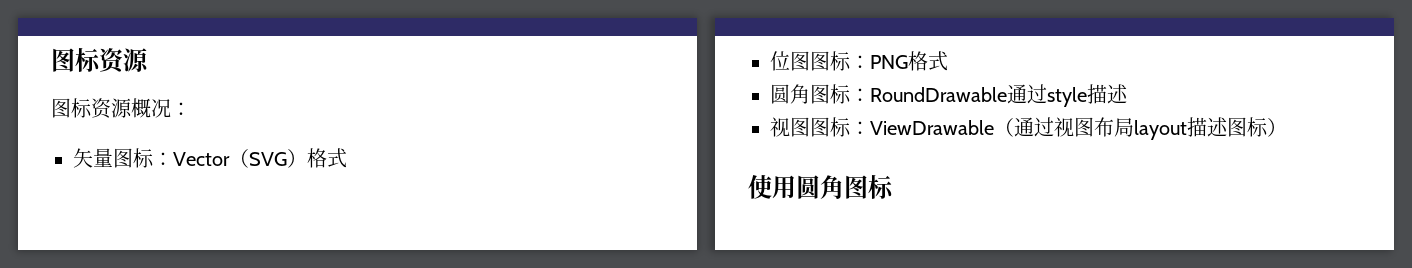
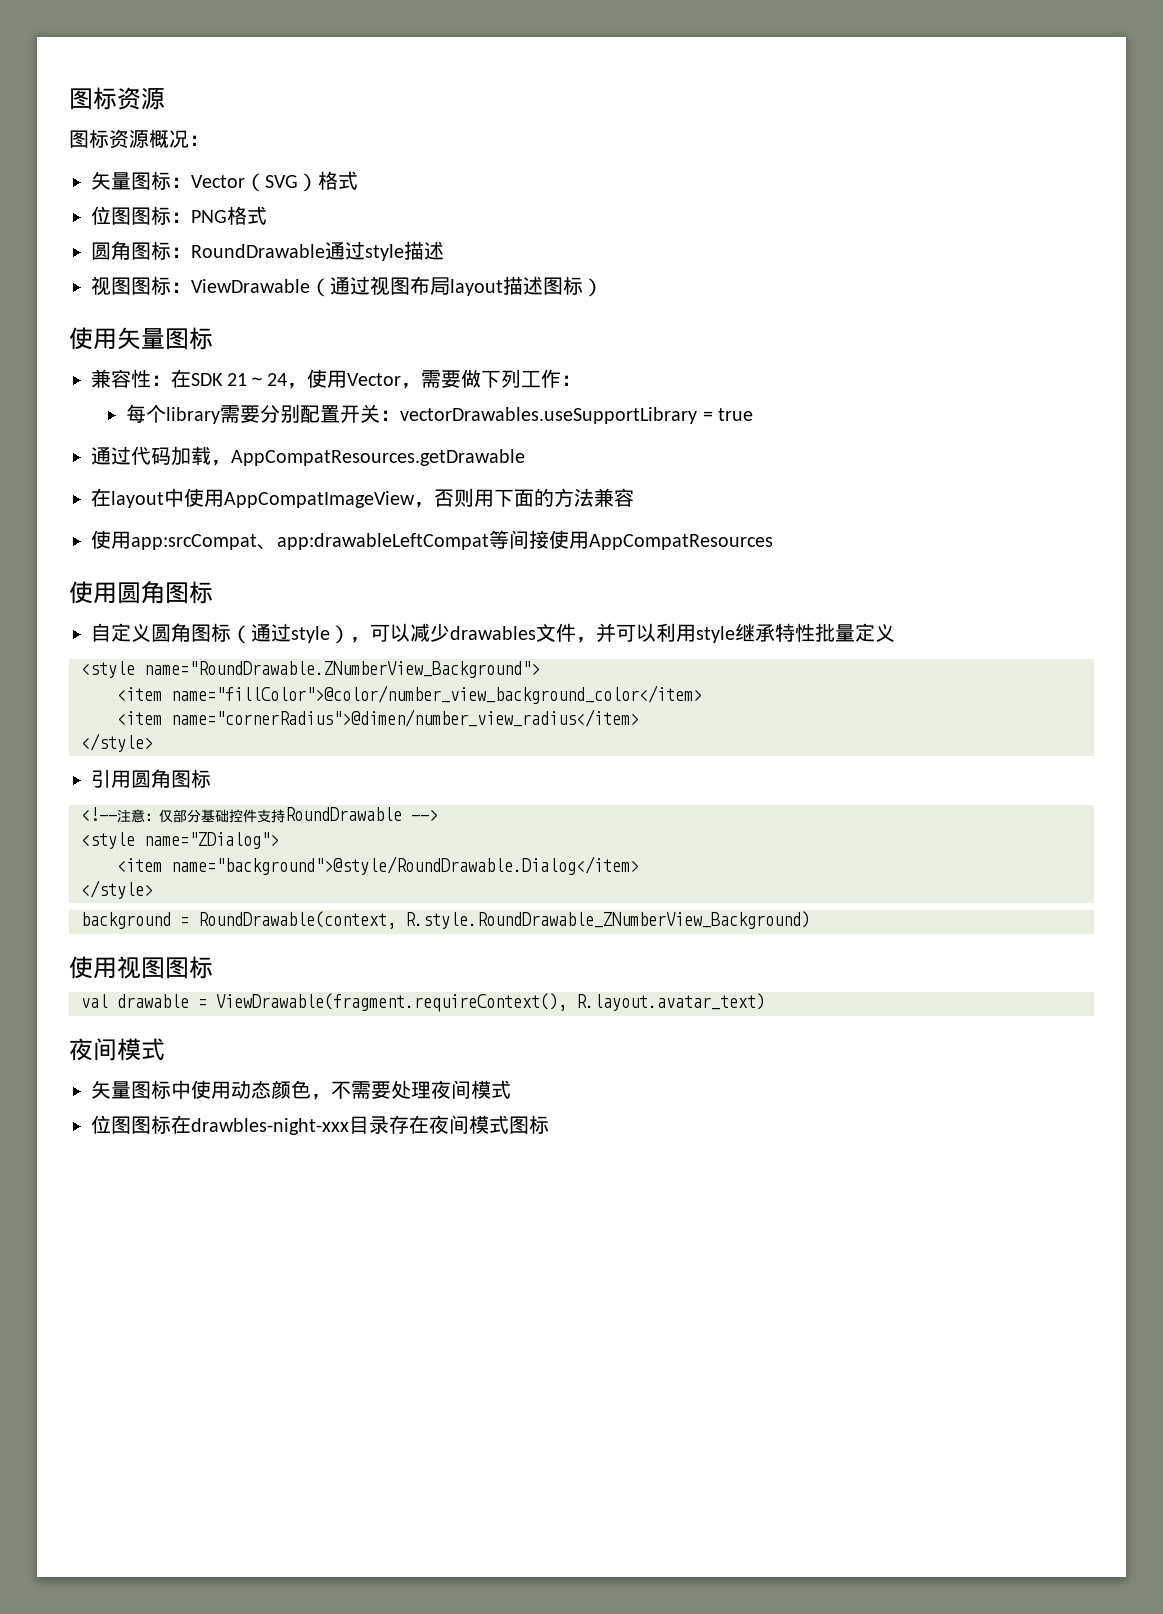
+ 使用矢量图标
+ 兼容性：在SDK 21～24，使用Vector，需要做下列工作：
+ 每个library需要分别配置开关：vectorDrawables.useSupportLibrary = true
+ 通过代码加载，AppCompatResources.getDrawable
+ 在layout中使用AppCompatImageView，否则用下面的方法兼容
+ 使用app:srcCompat、app:drawableLeftCompat等间接使用AppCompatResources
  使用圆角图标
+ 自定义圆角图标（通过style），可以减少drawables文件，并可以利用style继承特性批量定义
+ <style name="RoundDrawable.ZNumberView_Background">
+ <item name="fillColor">@color/number_view_background_color</item>
+ <item name="cornerRadius">@dimen/number_view_radius</item>
+ </style>
+ 引用圆角图标
+ <!--注意：仅部分基础控件支持RoundDrawable -->
+ <style name="ZDialog">
+ <item name="background">@style/RoundDrawable.Dialog</item>
+ </style>
+ background = RoundDrawable(context, R.style.RoundDrawable_ZNumberView_Background)
+ 使用视图图标
+ val drawable = ViewDrawable(fragment.requireContext(), R.layout.avatar_text)
+ 夜间模式
+ 矢量图标中使用动态颜色，不需要处理夜间模式
+ 位图图标在drawbles-night-xxx目录存在夜间模式图标

